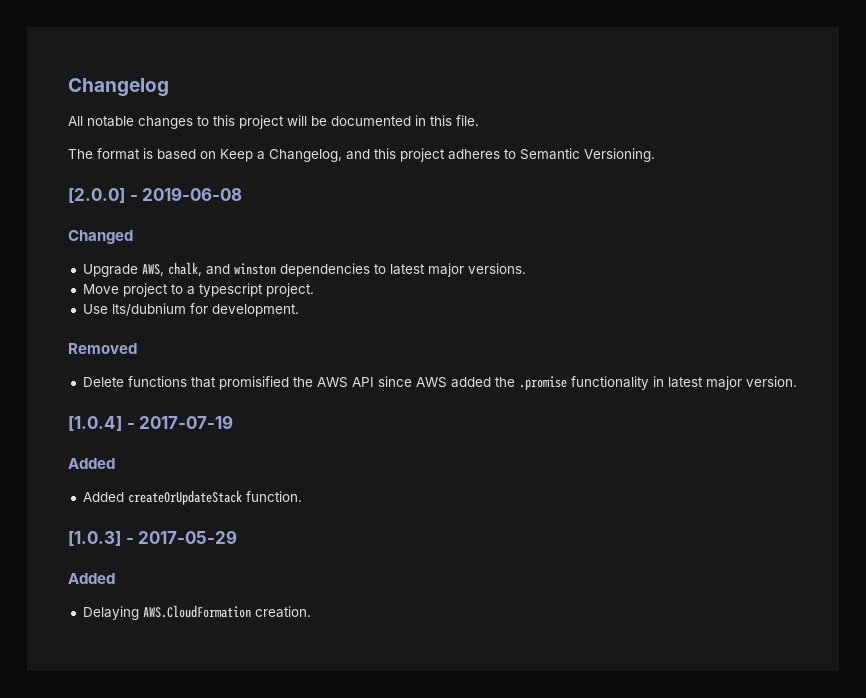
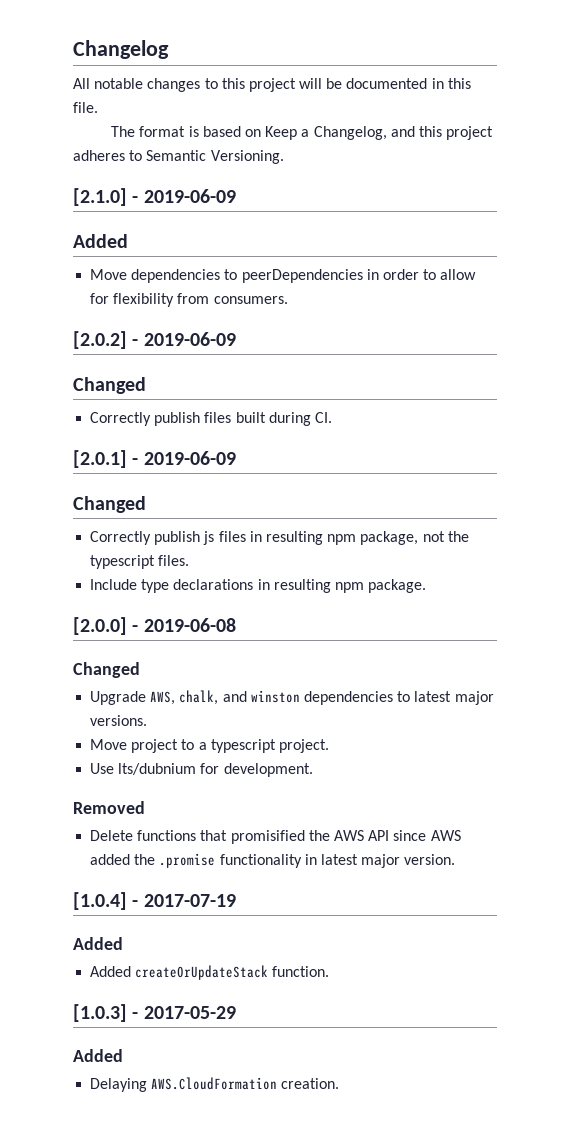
+ [2.1.0] - 2019-06-09
+ Added
+ Move dependencies to peerDependencies in order to allow for flexibility from consumers.
+ [2.0.2] - 2019-06-09
+ Changed
+ Correctly publish files built during CI.
+ [2.0.1] - 2019-06-09
+ Changed
+ Correctly publish js files in resulting npm package, not the typescript files.
+ Include type declarations in resulting npm package.

